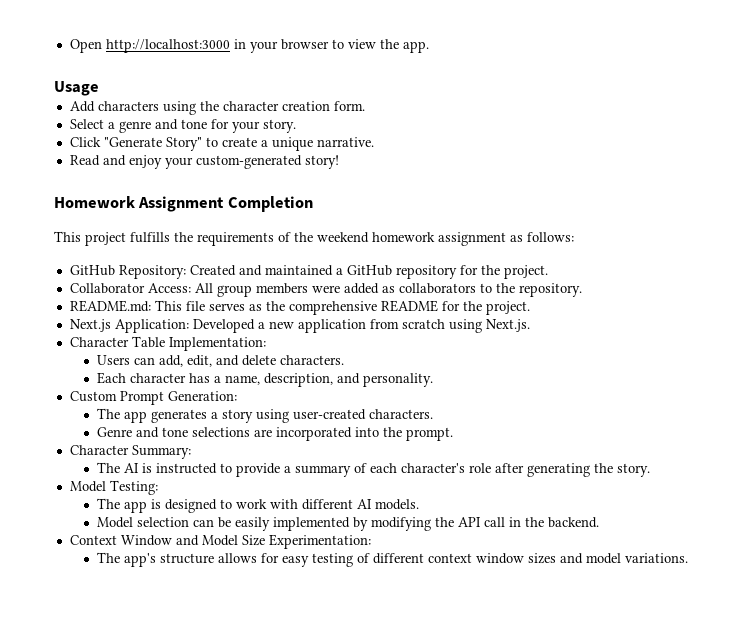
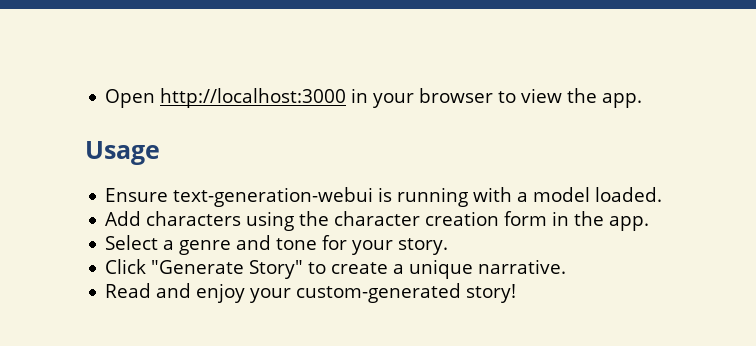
+ Ensure text-generation-webui is running with a model loaded.
- Add characters using the character creation form.
+ Add characters using the character creation form in the app.
- Homework Assignment Completion
- This project fulfills the requirements of the weekend homework assignment as follows:
- GitHub Repository: Created and maintained a GitHub repository for the project.
- Collaborator Access: All group members were added as collaborators to the repository.
- README.md: This file serves as the comprehensive README for the project.
- Next.js Application: Developed a new application from scratch using Next.js.
- Character Table Implementation:
- Users can add, edit, and delete characters.
- Each character has a name, description, and personality.
- Custom Prompt Generation:
- The app generates a story using user-created characters.
- Genre and tone selections are incorporated into the prompt.
- Character Summary:
- The AI is instructed to provide a summary of each character's role after generating the story.
- Model Testing:
- The app is designed to work with different AI models.
- Model selection can be easily implemented by modifying the API call in the backend.
- Context Window and Model Size Experimentation:
- The app's structure allows for easy testing of different context window sizes and model variations.

